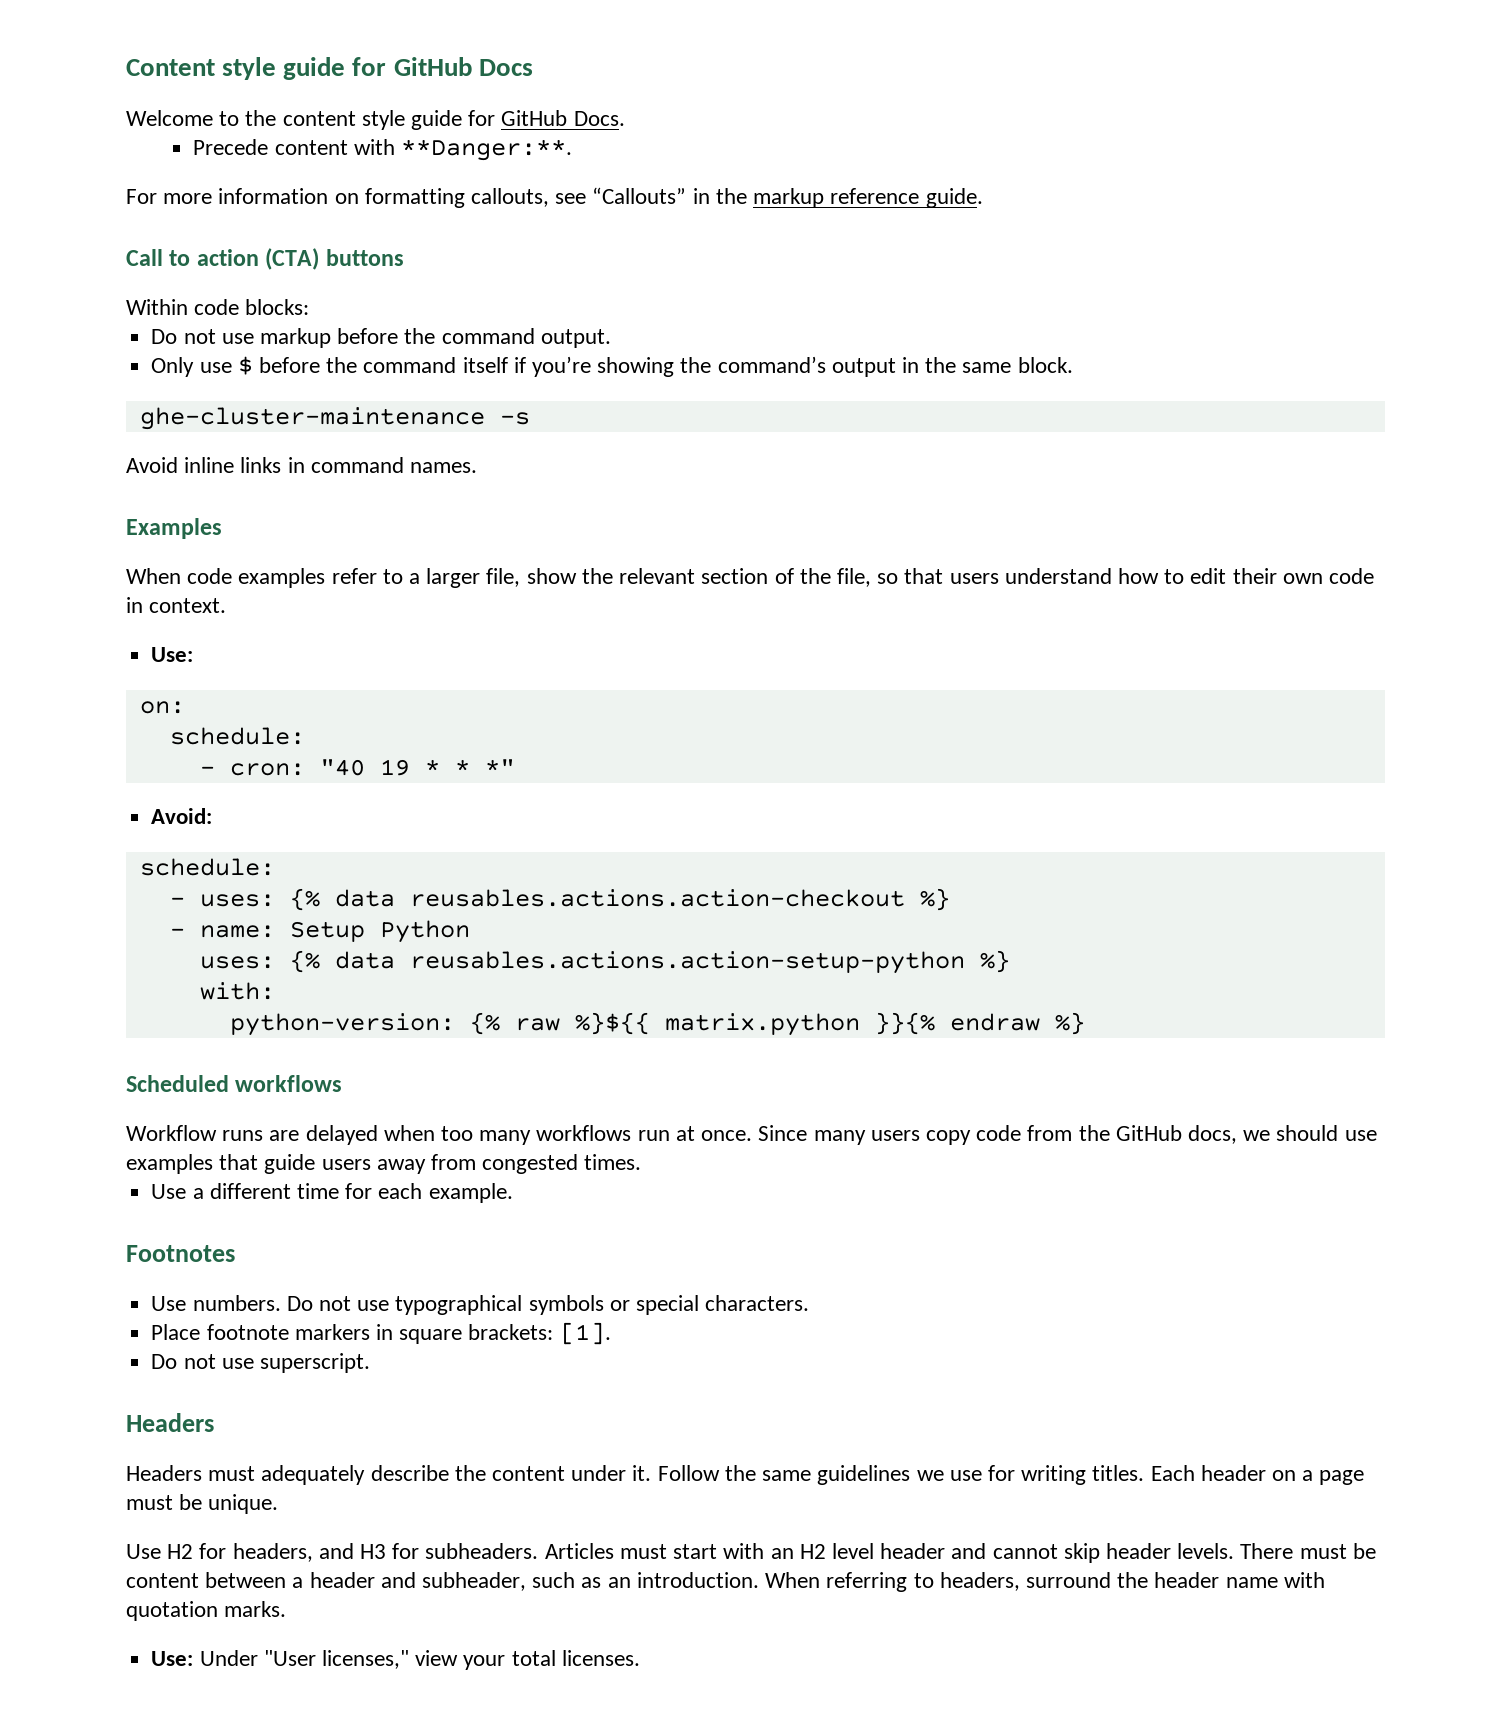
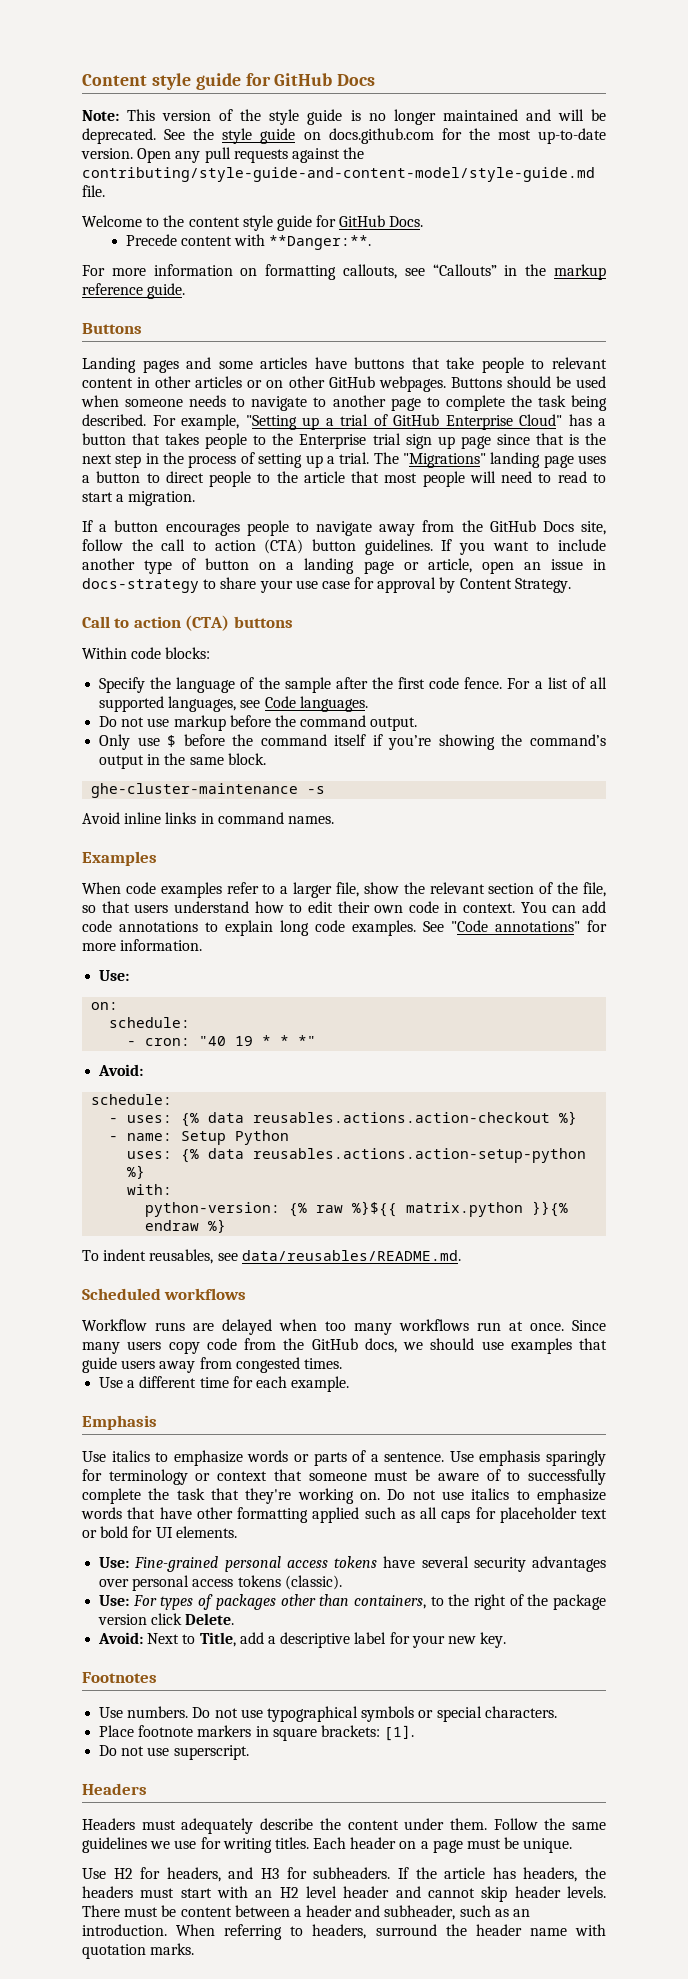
+ Note: This version of the style guide is no longer maintained and will be deprecated. See the style guide on docs.github.com for the most up-to-date version. Open any pull requests against the contributing/style-guide-and-content-model/style-guide.md file.
  For more information on formatting callouts, see “Callouts” in the markup reference guide.
+ Buttons
+ Landing pages and some articles have buttons that take people to relevant content in other articles or on other GitHub webpages. Buttons should be used when someone needs to navigate to another page to complete the task being described. For example, "Setting up a trial of GitHub Enterprise Cloud" has a button that takes people to the Enterprise trial sign up page since that is the next step in the process of setting up a trial. The "Migrations" landing page uses a button to direct people to the article that most people will need to read to start a migration.
+ If a button encourages people to navigate away from the GitHub Docs site, follow the call to action (CTA) button guidelines. If you want to include another type of button on a landing page or article, open an issue in docs-strategy to share your use case for approval by Content Strategy.
+ Specify the language of the sample after the first code fence. For a list of all supported languages, see Code languages.
+ You can add code annotations to explain long code examples. See "Code annotations" for more information.
+ To indent reusables, see data/reusables/README.md.
+ Emphasis
+ Use italics to emphasize words or parts of a sentence. Use emphasis sparingly for terminology or context that someone must be aware of to successfully complete the task that they're working on. Do not use italics to emphasize words that have other formatting applied such as all caps for placeholder text or bold for UI elements.
+ Use: Fine-grained personal access tokens have several security advantages over personal access tokens (classic).
+ Use: For types of packages other than containers, to the right of the package version click Delete.
+ Avoid: Next to Title, add a descriptive label for your new key.
- Headers must adequately describe the content under it.
+ Headers must adequately describe the content under them.
- Articles must start with an H2 level header and cannot skip header levels.
+ If the article has headers, the headers must start with an H2 level header and cannot skip header levels.
- Use: Under "User licenses," view your total licenses.

